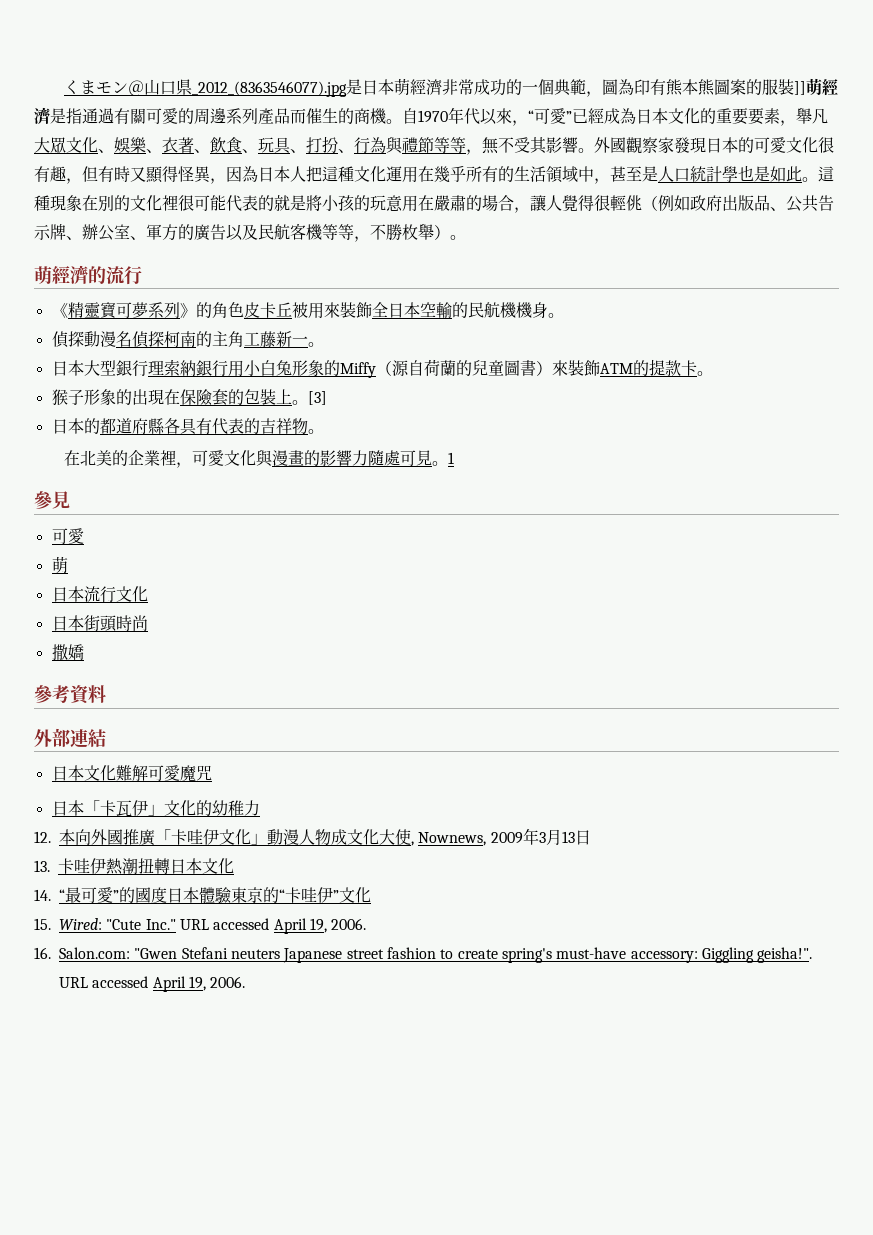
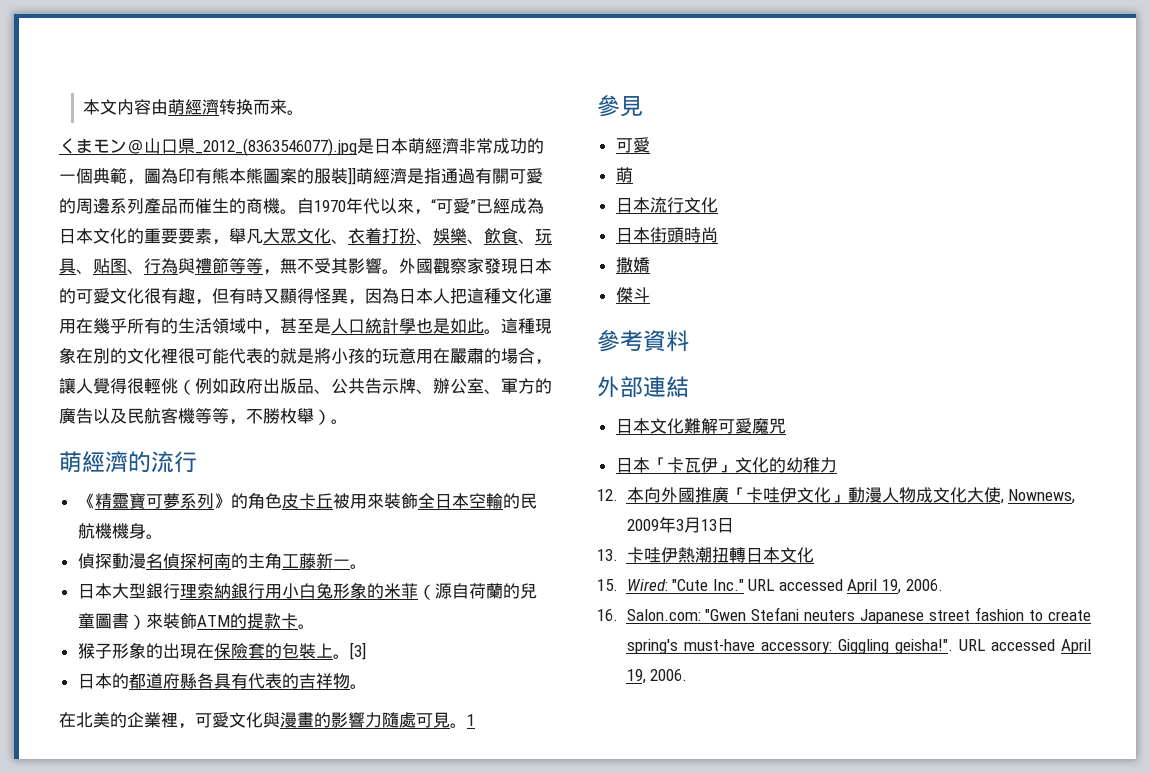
+ 本文内容由萌經濟转换而来。
- 自1970年代以來，“可愛”已經成為日本文化的重要要素，舉凡大眾文化、娛樂、衣著、飲食、玩具、打扮、行為與禮節等等，無不受其影響。
+ 自1970年代以來，“可愛”已經成為日本文化的重要要素，舉凡大眾文化、衣着打扮、娛樂、飲食、玩具、贴图、行為與禮節等等，無不受其影響。
- 日本大型銀行理索納銀行用小白兔形象的Miffy（源自荷蘭的兒童圖書）來裝飾ATM的提款卡。
+ 日本大型銀行理索納銀行用小白兔形象的米菲（源自荷蘭的兒童圖書）來裝飾ATM的提款卡。
+ 傑斗
- 14. “最可愛”的國度日本體驗東京的“卡哇伊”文化

